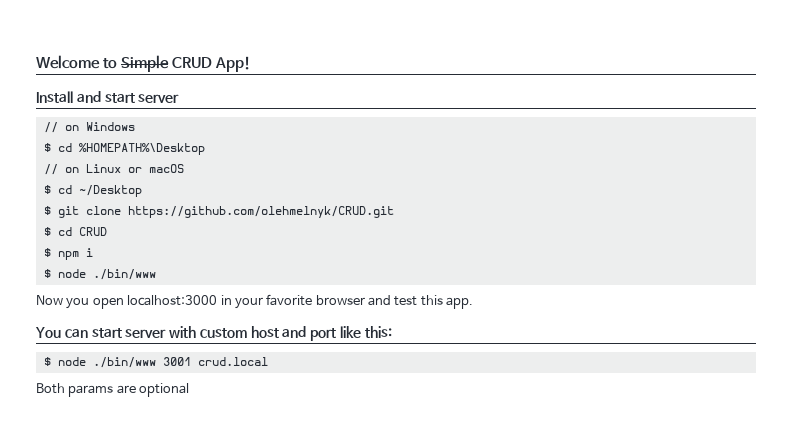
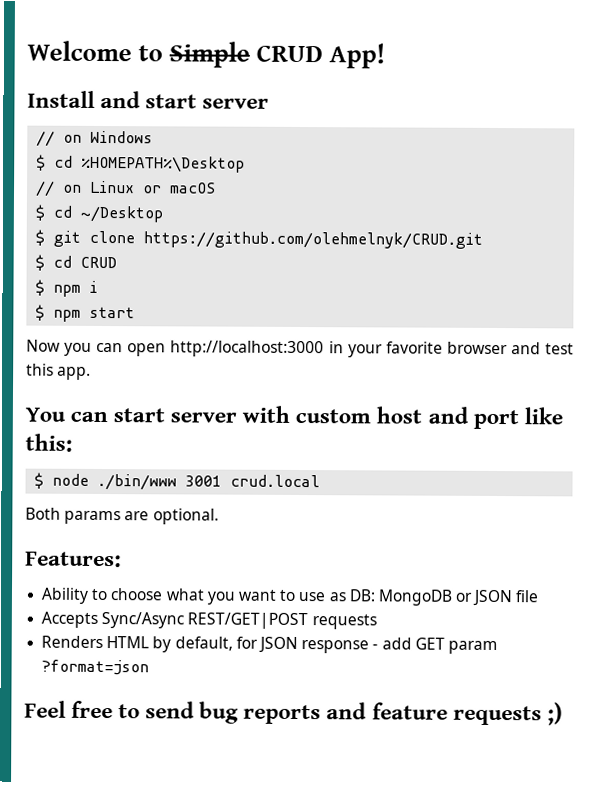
  $ npm i
- $ node ./bin/www
+ $ npm start
- Now you open localhost:3000 in your favorite browser and test this app.
+ Now you can open http://localhost:3000 in your favorite browser and test this app.
- Both params are optional
+ Both params are optional.
+ Features:
+ Ability to choose what you want to use as DB: MongoDB or JSON file
+ Accepts Sync/Async REST/GET|POST requests
+ Renders HTML by default, for JSON response - add GET param ?format=json
+ Feel free to send bug reports and feature requests ;)

